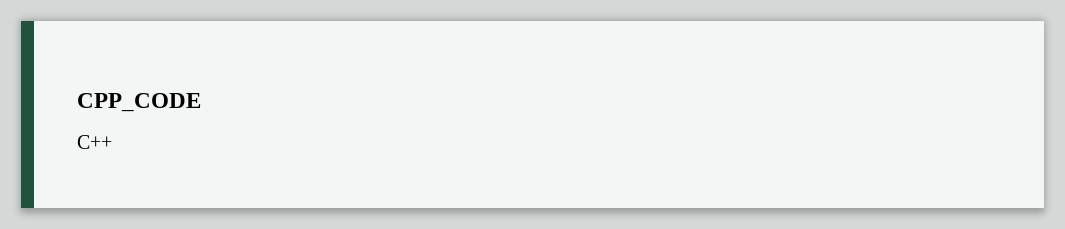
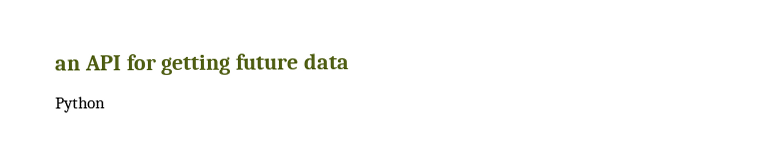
- CPP_CODE
- C++
+ an API for getting future data
+ Python

